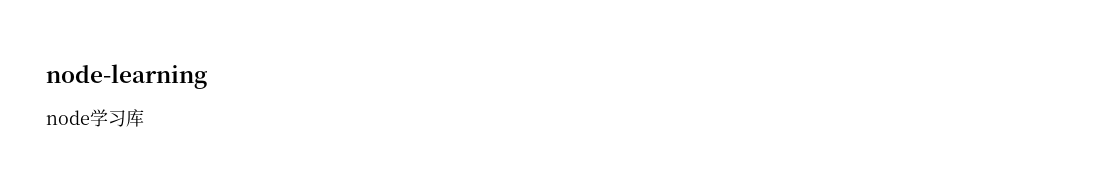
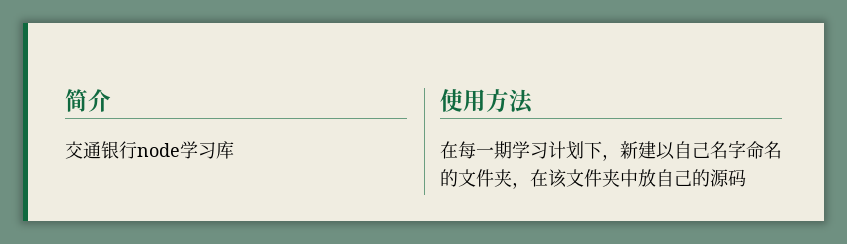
- node-learning
- node学习库
+ 简介
+ 交通银行node学习库
+ 使用方法
+ 在每一期学习计划下，新建以自己名字命名的文件夹，在该文件夹中放自己的源码

